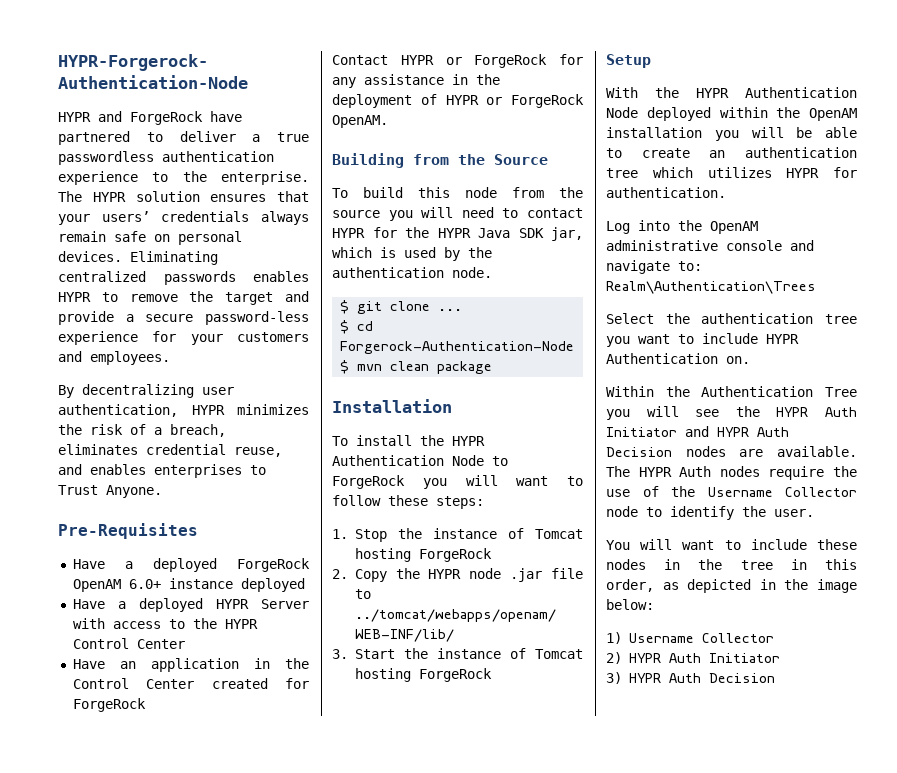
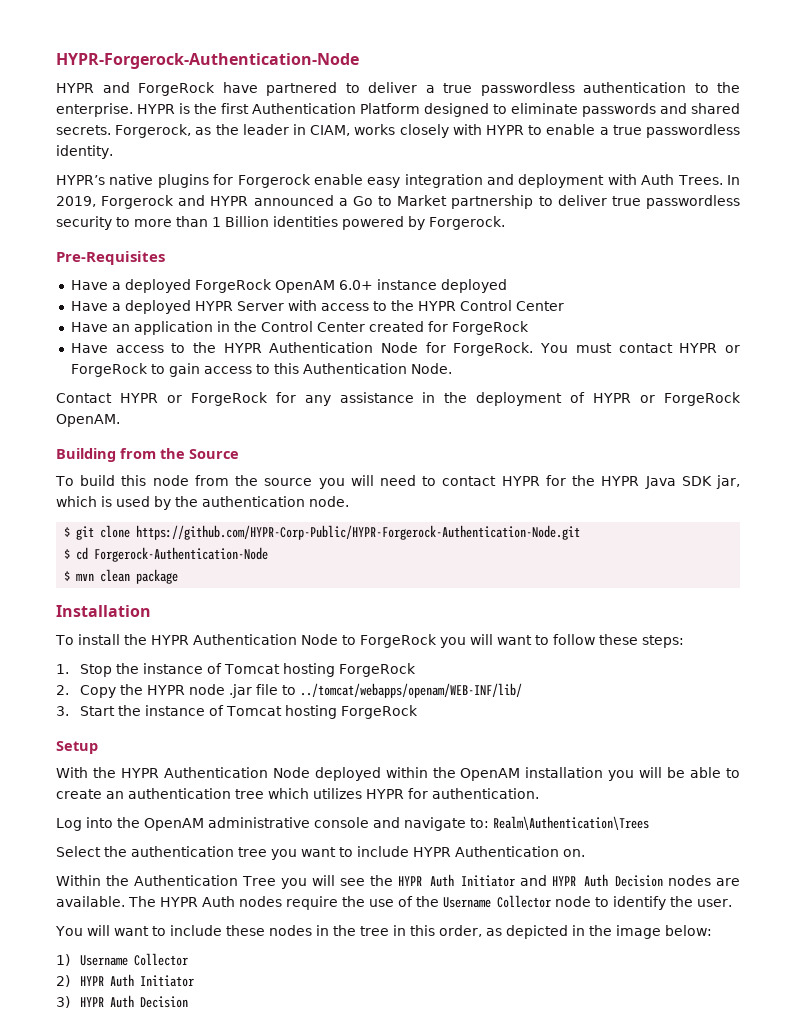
- HYPR and ForgeRock have partnered to deliver a true passwordless authentication experience to the enterprise.
+ HYPR and ForgeRock have partnered to deliver a true passwordless authentication to the enterprise.
- The HYPR solution ensures that your users’ credentials always remain safe on personal devices. Eliminating centralized passwords enables HYPR to remove the target and provide a secure password-less experience for your customers and employees.
- By decentralizing user authentication, HYPR minimizes the risk of a breach, eliminates credential reuse, and enables enterprises to Trust Anyone.
+ HYPR is the first Authentication Platform designed to eliminate passwords and shared secrets. Forgerock, as the leader in CIAM, works closely with HYPR to enable a true passwordless identity.
+ HYPR’s native plugins for Forgerock enable easy integration and deployment with Auth Trees. In 2019, Forgerock and HYPR announced a Go to Market partnership to deliver true passwordless security to more than 1 Billion identities powered by Forgerock.
+ Have access to the HYPR Authentication Node for ForgeRock. You must contact HYPR or ForgeRock to gain access to this Authentication Node.
- $ git clone ...
+ $ git clone https://github.com/HYPR-Corp-Public/HYPR-Forgerock-Authentication-Node.git

